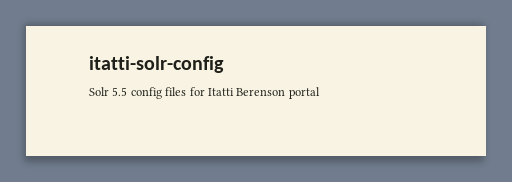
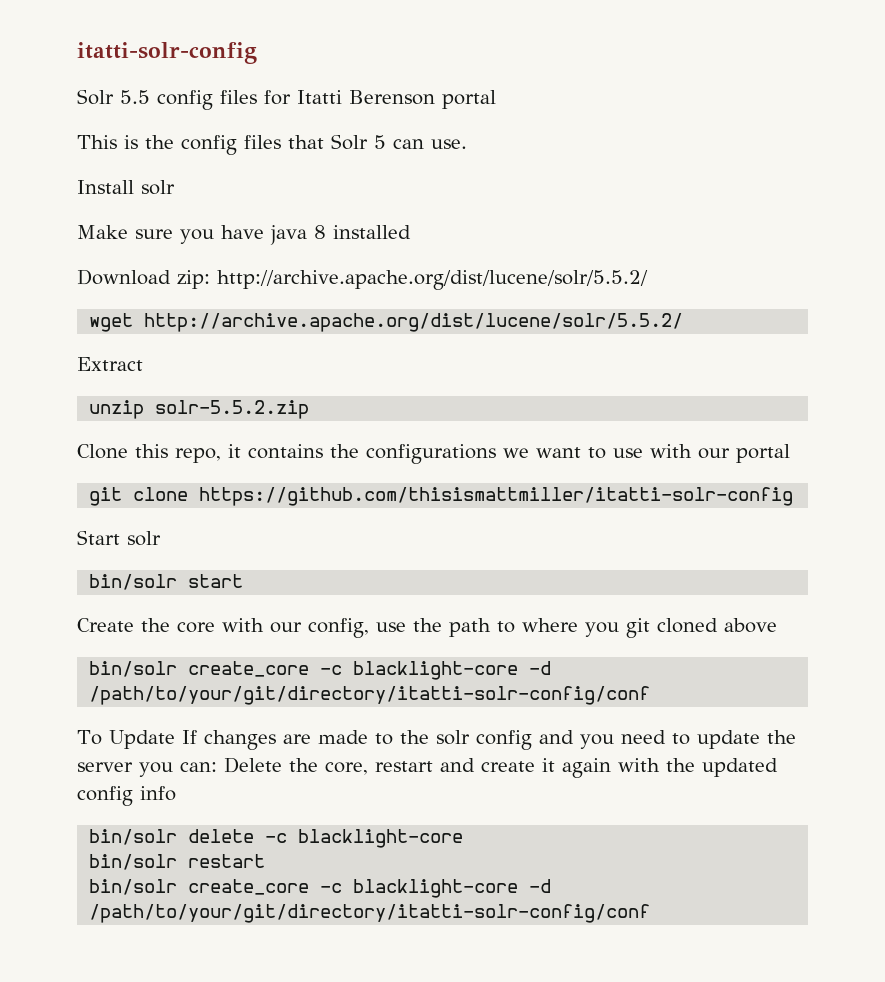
+ This is the config files that Solr 5 can use.
+ Install solr
+ Make sure you have java 8 installed
+ Download zip: http://archive.apache.org/dist/lucene/solr/5.5.2/
+ wget http://archive.apache.org/dist/lucene/solr/5.5.2/
+ Extract
+ unzip solr-5.5.2.zip
+ Clone this repo, it contains the configurations we want to use with our portal
+ git clone https://github.com/thisismattmiller/itatti-solr-config
+ Start solr
+ bin/solr start
+ Create the core with our config, use the path to where you git cloned above
+ bin/solr create_core -c blacklight-core -d /path/to/your/git/directory/itatti-solr-config/conf
+ To Update If changes are made to the solr config and you need to update the server you can: Delete the core, restart and create it again with the updated config info
+ bin/solr delete -c blacklight-core
+ bin/solr restart
+ bin/solr create_core -c blacklight-core -d /path/to/your/git/directory/itatti-solr-config/conf

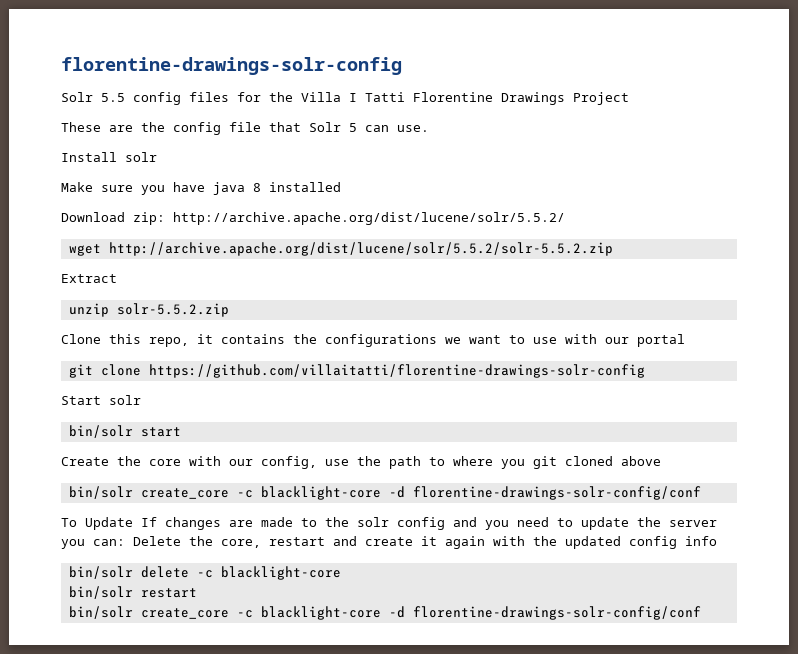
- itatti-solr-config
+ florentine-drawings-solr-config
- Solr 5.5 config files for Itatti Berenson portal
- This is the config files that Solr 5 can use.
+ Solr 5.5 config files for the Villa I Tatti Florentine Drawings Project
+ These are the config file that Solr 5 can use.
- wget http://archive.apache.org/dist/lucene/solr/5.5.2/
+ wget http://archive.apache.org/dist/lucene/solr/5.5.2/solr-5.5.2.zip
- git clone https://github.com/thisismattmiller/itatti-solr-config
+ git clone https://github.com/villaitatti/florentine-drawings-solr-config
  Create the core with our config, use the path to where you git cloned above
- bin/solr create_core -c blacklight-core -d /path/to/your/git/directory/itatti-solr-config/conf
+ bin/solr create_core -c blacklight-core -d florentine-drawings-solr-config/conf
  bin/solr restart
- bin/solr create_core -c blacklight-core -d /path/to/your/git/directory/itatti-solr-config/conf
+ bin/solr create_core -c blacklight-core -d florentine-drawings-solr-config/conf

